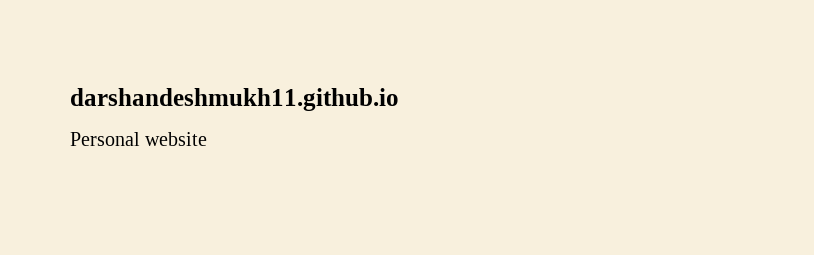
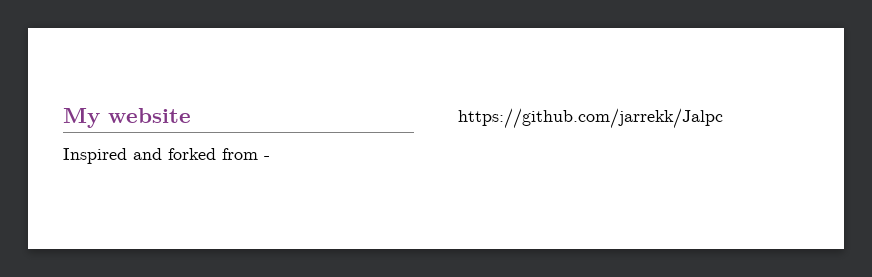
- darshandeshmukh11.github.io
- Personal website
+ My website
+ Inspired and forked from - https://github.com/jarrekk/Jalpc

